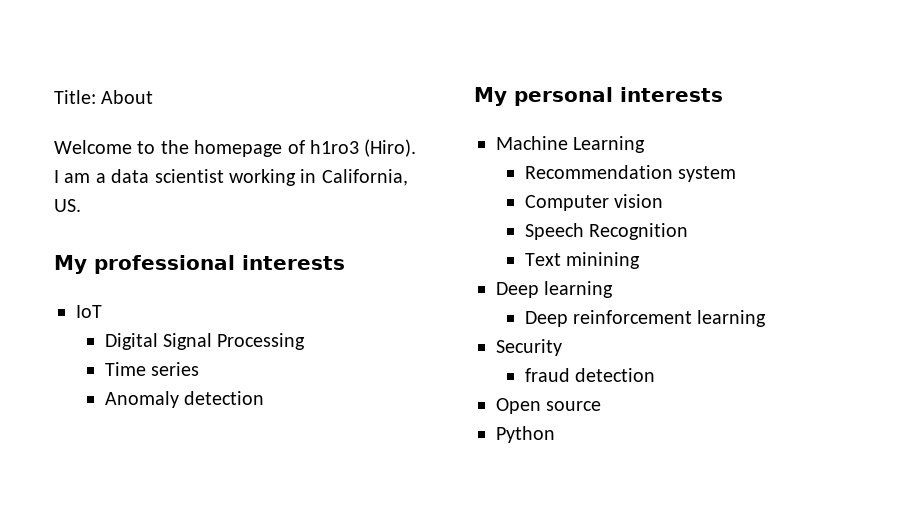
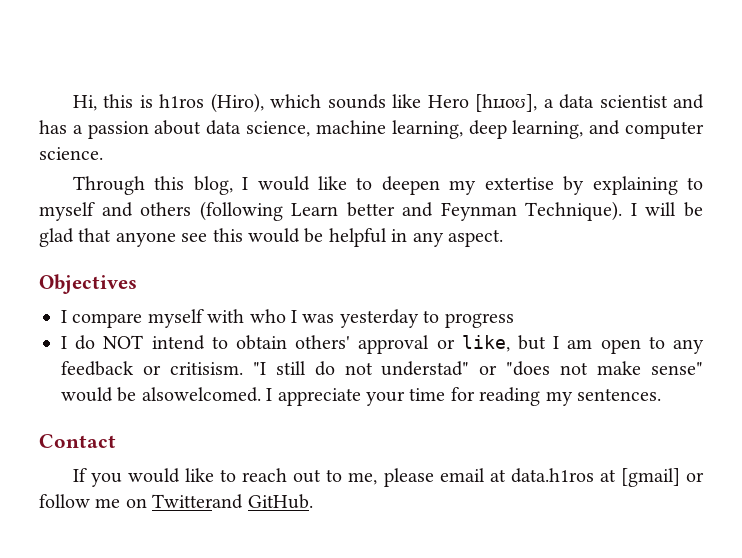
- Title: About
- Welcome to the homepage of h1ro3 (Hiro). I am a data scientist working in California, US.
- My professional interests
- IoT
- Digital Signal Processing
- Time series
- Anomaly detection
- My personal interests
- Machine Learning
- Recommendation system
- Computer vision
- Speech Recognition
- Text minining
- Deep learning
- Deep reinforcement learning
- Security
- fraud detection
- Open source
- Python
+ Hi, this is h1ros (Hiro), which sounds like Hero [hɪɹoʊ], a data scientist and has a passion about data science, machine learning, deep learning, and computer science.
+ Through this blog, I would like to deepen my extertise by explaining to myself and others (following Learn better and Feynman Technique). I will be glad that anyone see this would be helpful in any aspect.
+ Objectives
+ I compare myself with who I was yesterday to progress
+ I do NOT intend to obtain others' approval or like, but I am open to any feedback or critisism. "I still do not understad" or "does not make sense" would be alsowelcomed. I appreciate your time for reading my sentences.
+ Contact
+ If you would like to reach out to me, please email at data.h1ros at [gmail] or follow me on Twitterand GitHub.

